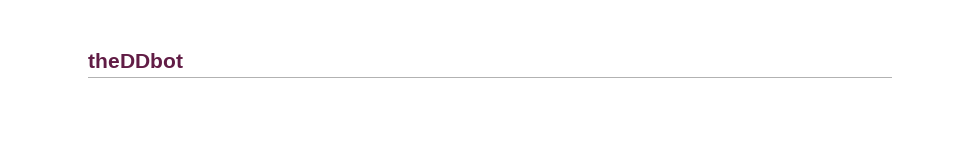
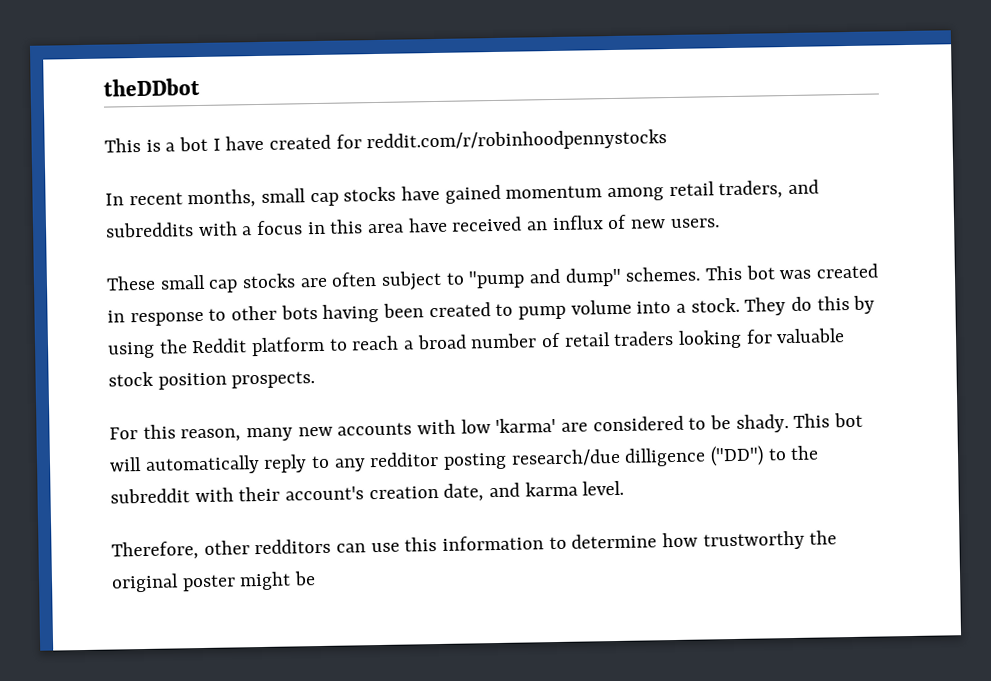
+ This is a bot I have created for reddit.com/r/robinhoodpennystocks
+ In recent months, small cap stocks have gained momentum among retail traders, and subreddits with a focus in this area have received an influx of new users.
+ These small cap stocks are often subject to "pump and dump" schemes. This bot was created in response to other bots having been created to pump volume into a stock. They do this by using the Reddit platform to reach a broad number of retail traders looking for valuable stock position prospects.
+ For this reason, many new accounts with low 'karma' are considered to be shady. This bot will automatically reply to any redditor posting research/due dilligence ("DD") to the subreddit with their account's creation date, and karma level.
+ Therefore, other redditors can use this information to determine how trustworthy the original poster might be

